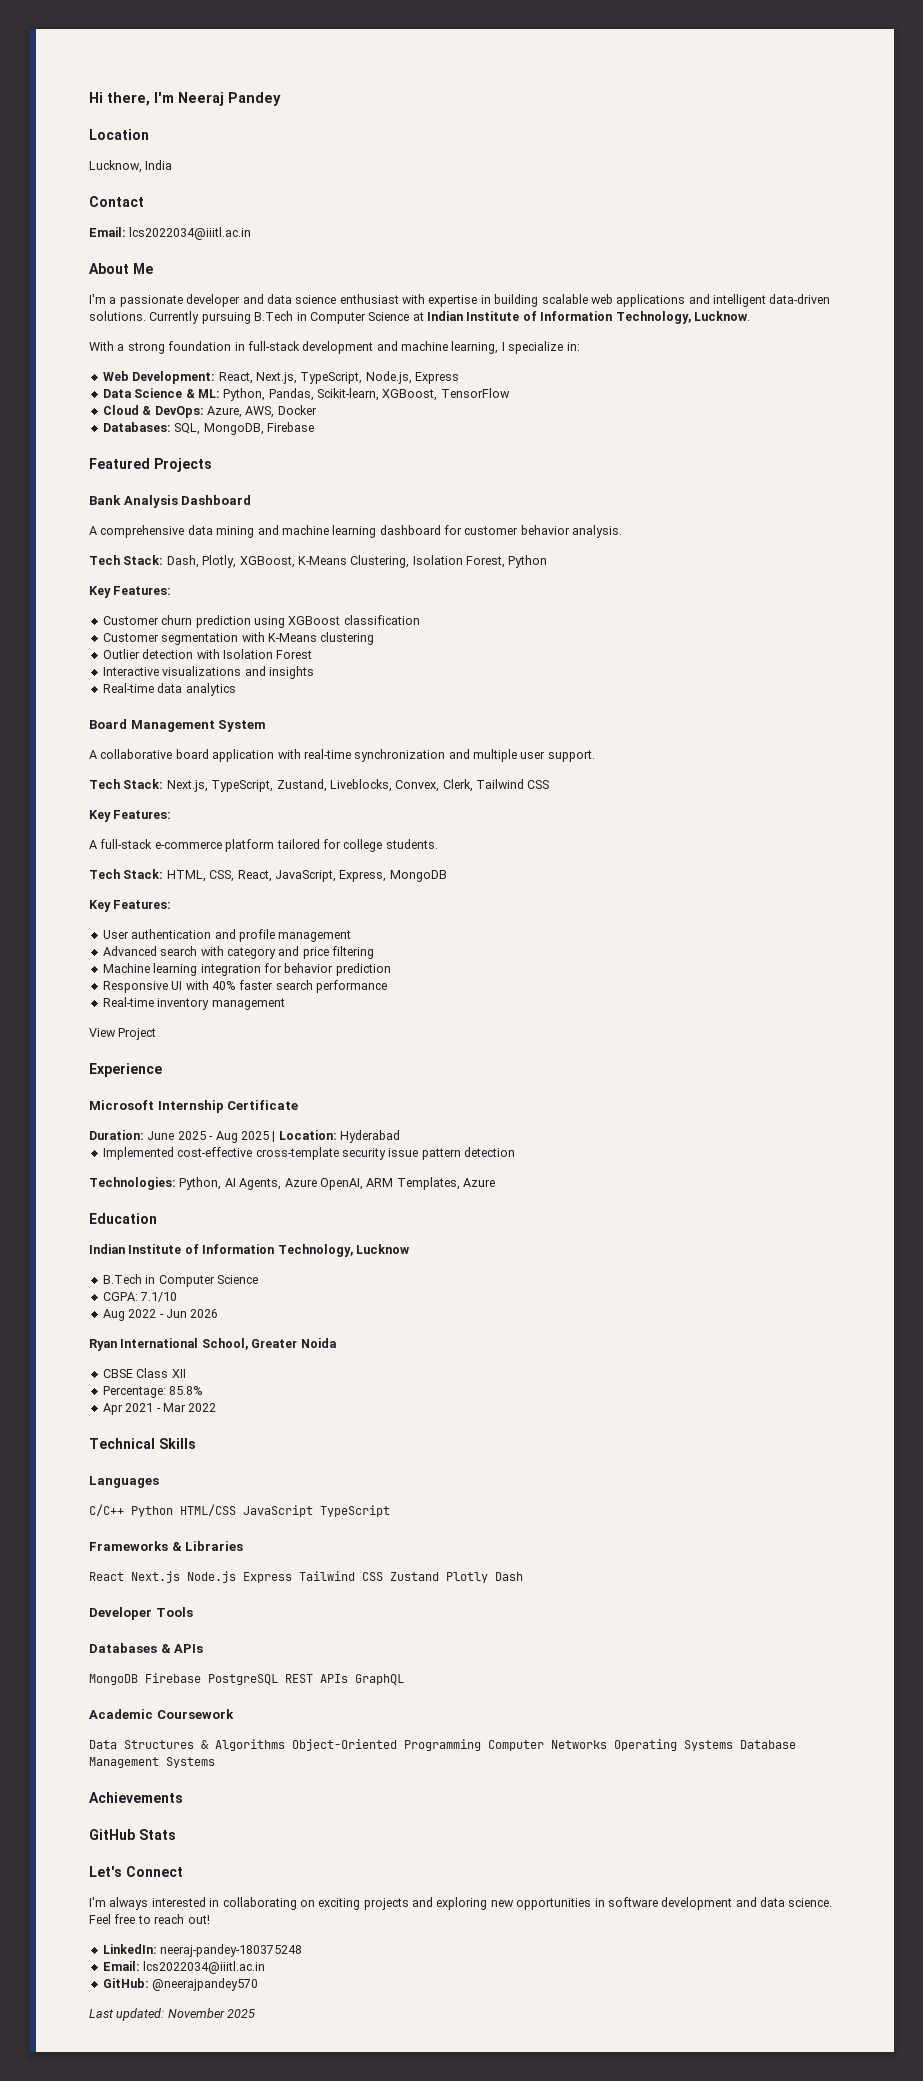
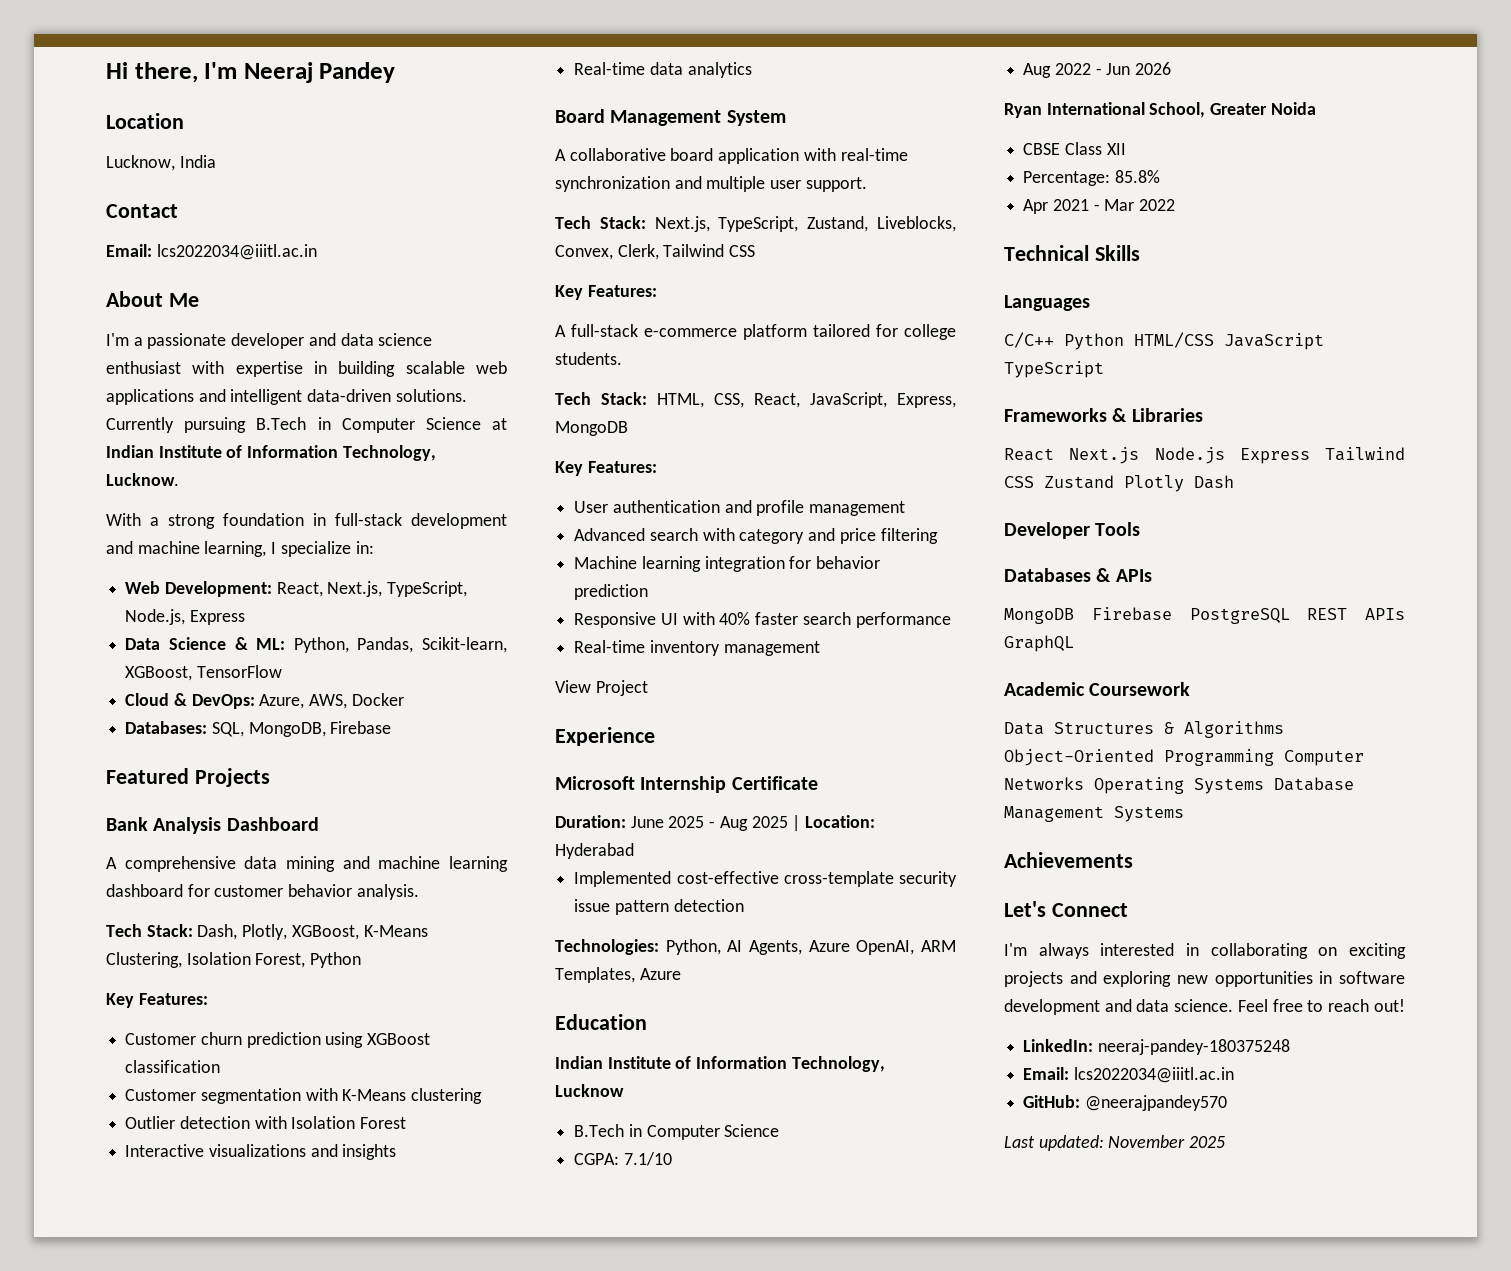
- GitHub Stats

